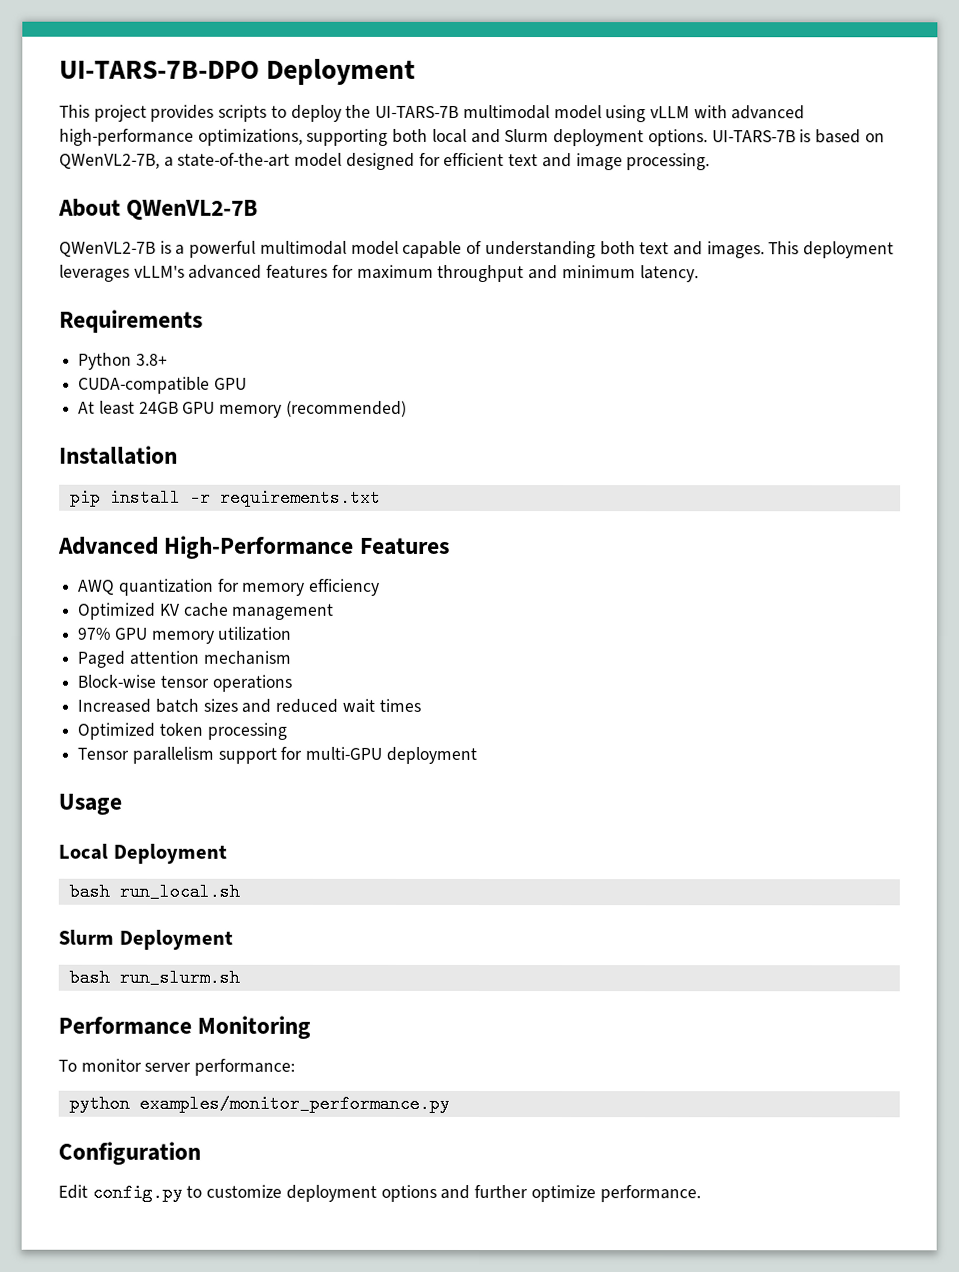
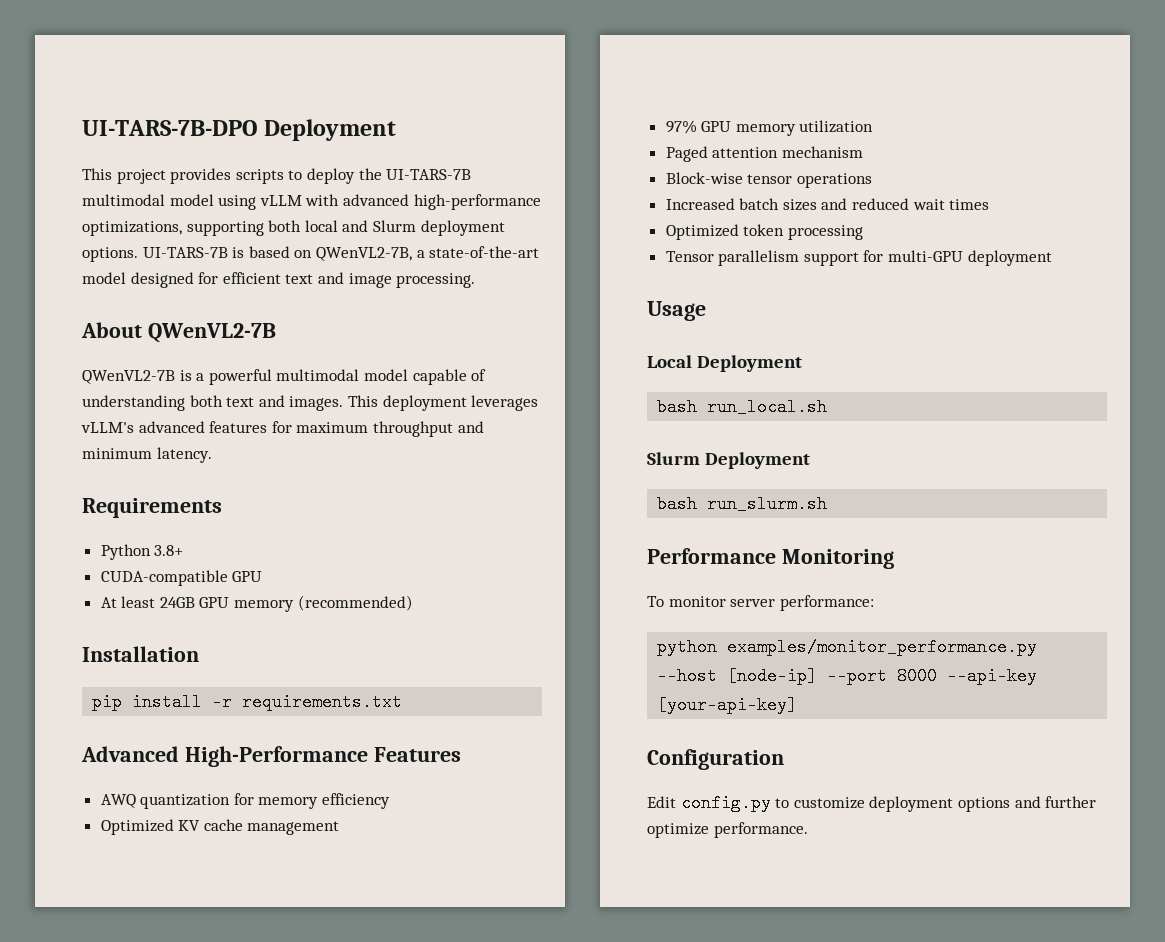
- python examples/monitor_performance.py
+ python examples/monitor_performance.py --host [node-ip] --port 8000 --api-key [your-api-key]

